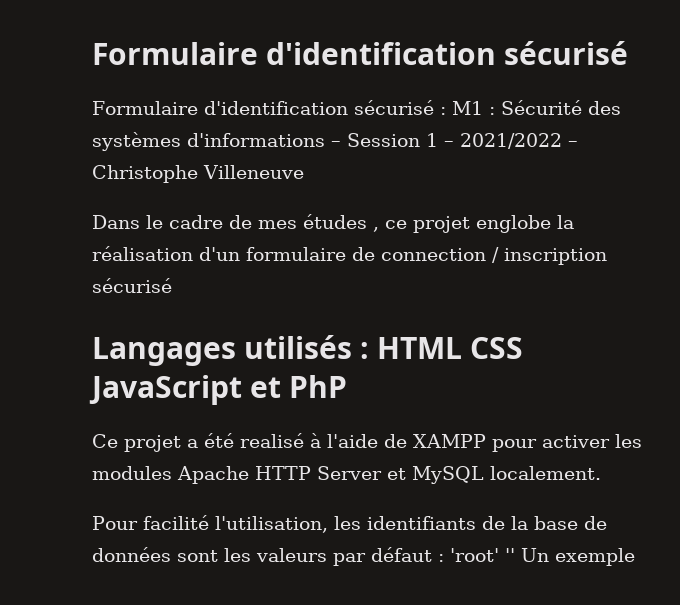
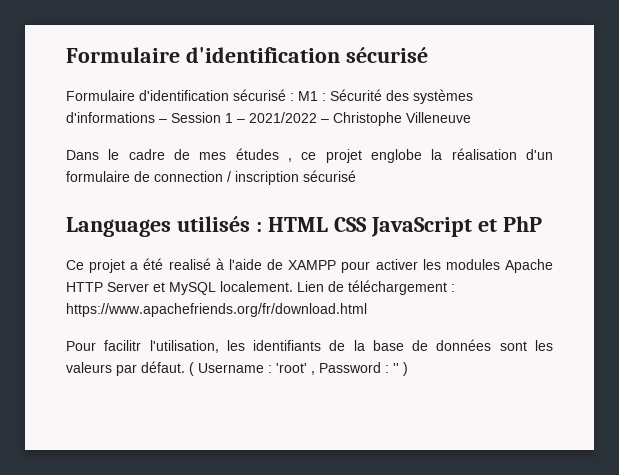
- Langages utilisés : HTML CSS JavaScript et PhP
+ Languages utilisés : HTML CSS JavaScript et PhP
+ Lien de téléchargement : https://www.apachefriends.org/fr/download.html
- Pour facilité l'utilisation, les identifiants de la base de données sont les valeurs par défaut : 'root' '' Un exemple
+ Pour facilitr l'utilisation, les identifiants de la base de données sont les valeurs par défaut. ( Username : 'root' , Password : '' )

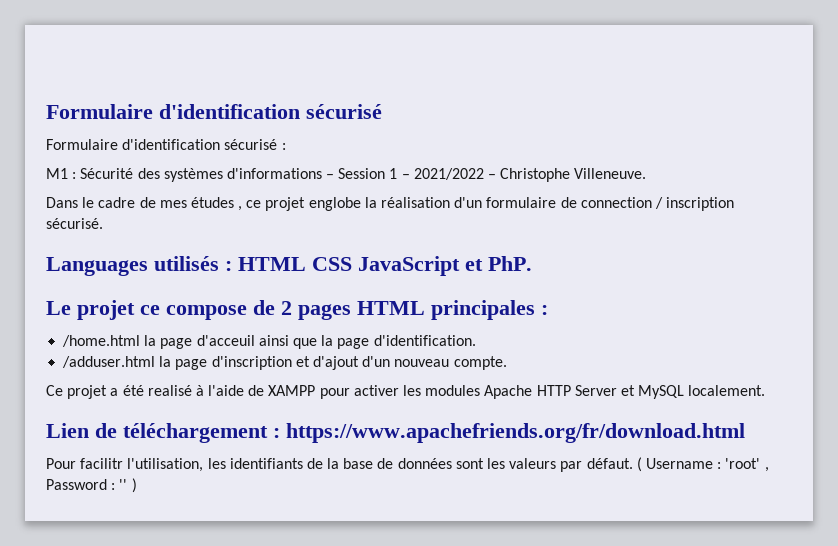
- Formulaire d'identification sécurisé : M1 : Sécurité des systèmes d'informations – Session 1 – 2021/2022 – Christophe Villeneuve
+ Formulaire d'identification sécurisé :
+ M1 : Sécurité des systèmes d'informations – Session 1 – 2021/2022 – Christophe Villeneuve.
- Dans le cadre de mes études , ce projet englobe la réalisation d'un formulaire de connection / inscription sécurisé
+ Dans le cadre de mes études , ce projet englobe la réalisation d'un formulaire de connection / inscription sécurisé.
- Languages utilisés : HTML CSS JavaScript et PhP
+ Languages utilisés : HTML CSS JavaScript et PhP.
+ Le projet ce compose de 2 pages HTML principales :
+ /home.html la page d'acceuil ainsi que la page d'identification.
+ /adduser.html la page d'inscription et d'ajout d'un nouveau compte.
- Ce projet a été realisé à l'aide de XAMPP pour activer les modules Apache HTTP Server et MySQL localement. Lien de téléchargement : https://www.apachefriends.org/fr/download.html
+ Ce projet a été realisé à l'aide de XAMPP pour activer les modules Apache HTTP Server et MySQL localement.
+ Lien de téléchargement : https://www.apachefriends.org/fr/download.html

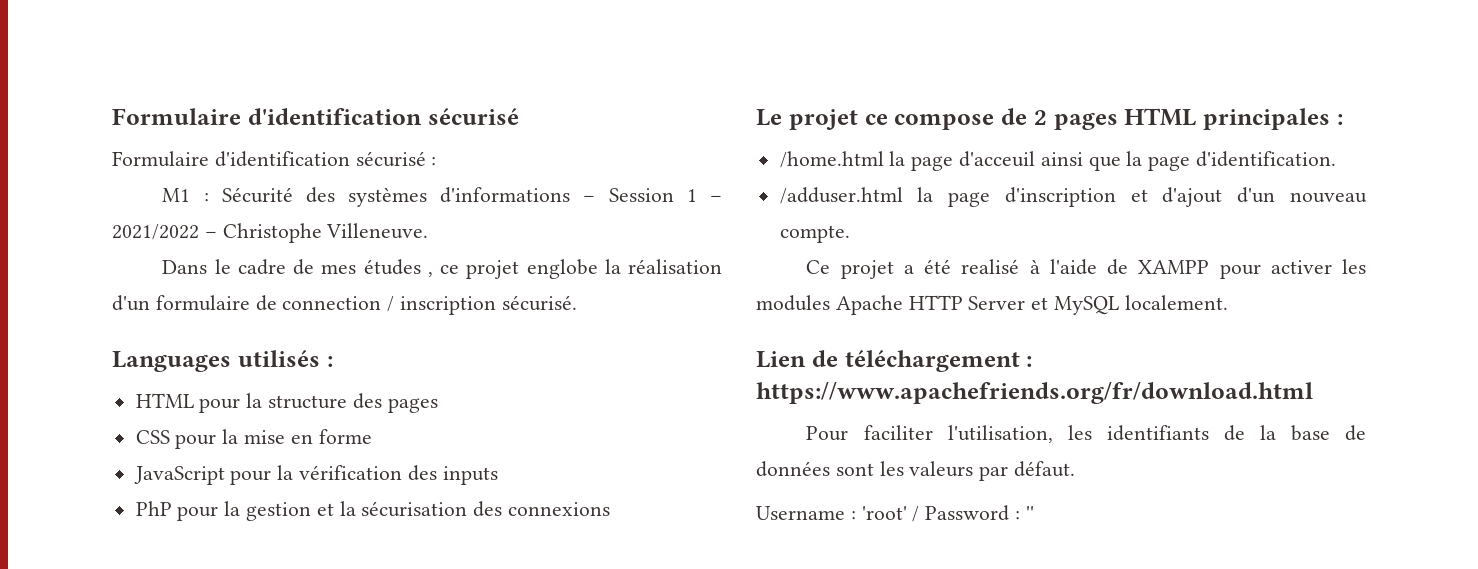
- Languages utilisés : HTML CSS JavaScript et PhP.
+ Languages utilisés :
+ HTML pour la structure des pages
+ CSS pour la mise en forme
+ JavaScript pour la vérification des inputs
+ PhP pour la gestion et la sécurisation des connexions
- Pour facilitr l'utilisation, les identifiants de la base de données sont les valeurs par défaut. ( Username : 'root' , Password : '' )
+ Pour faciliter l'utilisation, les identifiants de la base de données sont les valeurs par défaut.
+ Username : 'root' / Password : ''

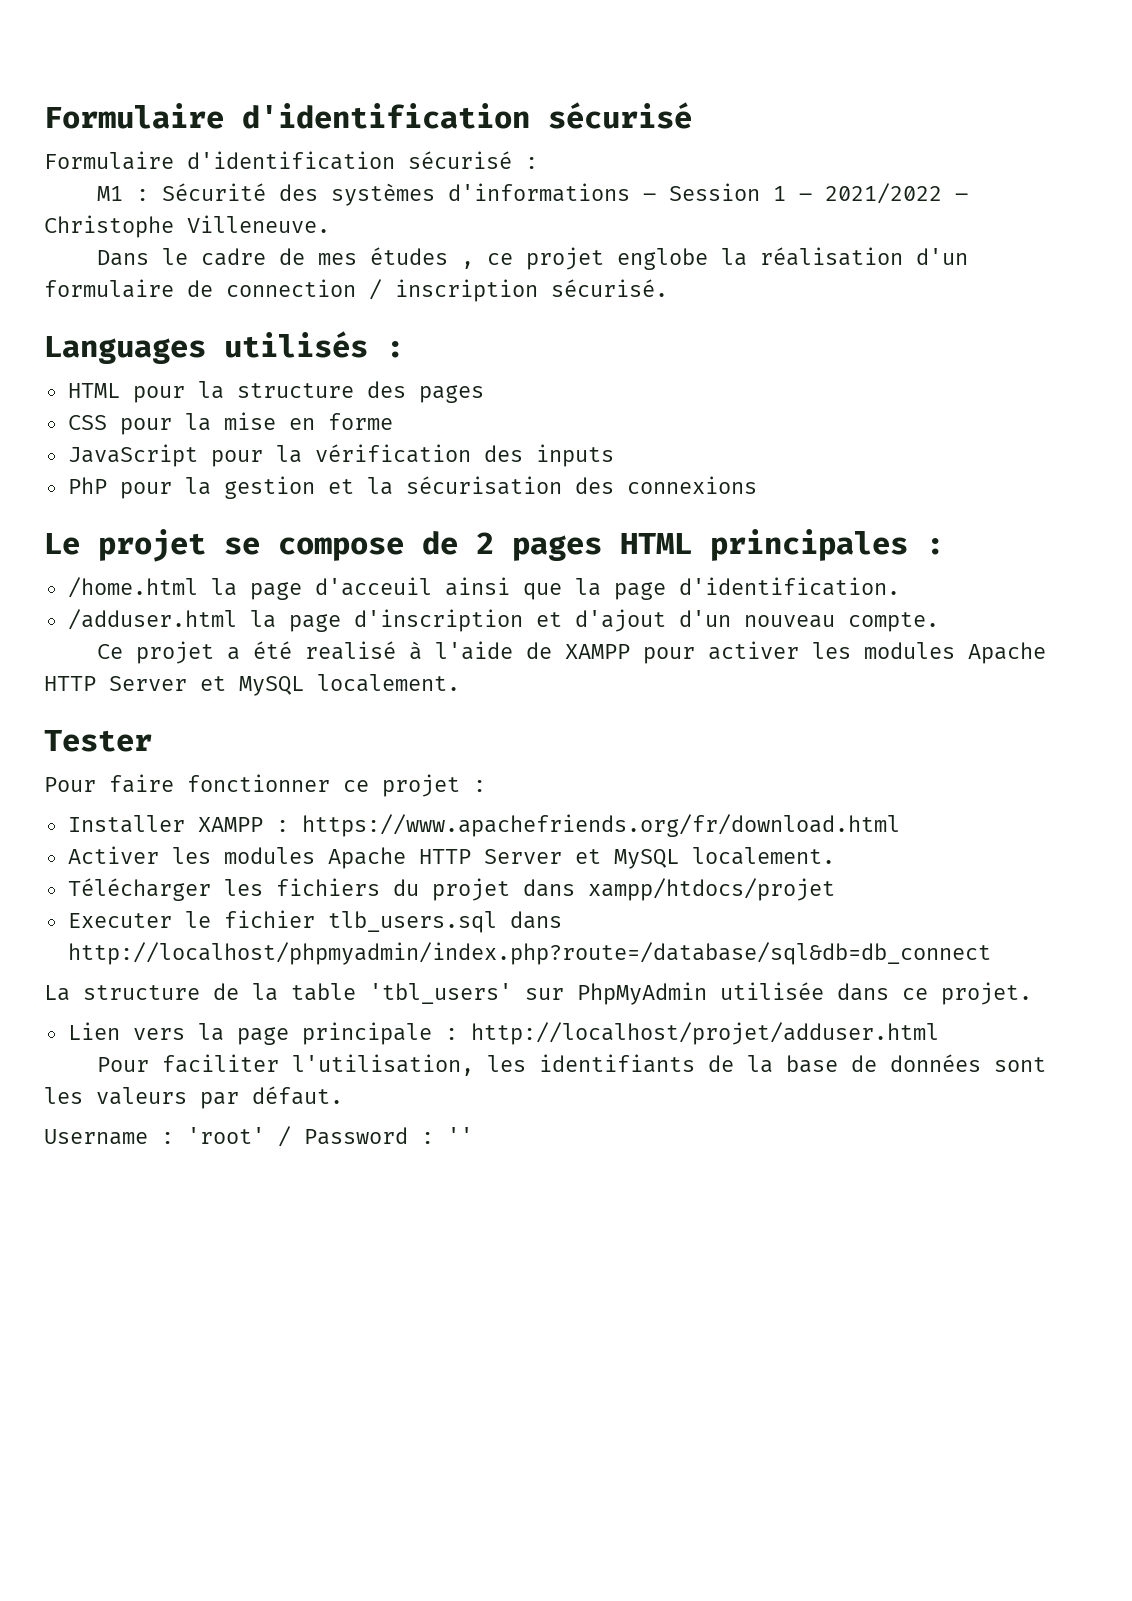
- Le projet ce compose de 2 pages HTML principales :
+ Le projet se compose de 2 pages HTML principales :
- Lien de téléchargement : https://www.apachefriends.org/fr/download.html
+ Tester
+ Pour faire fonctionner ce projet :
+ Installer XAMPP : https://www.apachefriends.org/fr/download.html
+ Activer les modules Apache HTTP Server et MySQL localement.
+ Télécharger les fichiers du projet dans xampp/htdocs/projet
+ Executer le fichier tlb_users.sql dans http://localhost/phpmyadmin/index.php?route=/database/sql&db=db_connect
+ La structure de la table 'tbl_users' sur PhpMyAdmin utilisée dans ce projet.
+ Lien vers la page principale : http://localhost/projet/adduser.html

